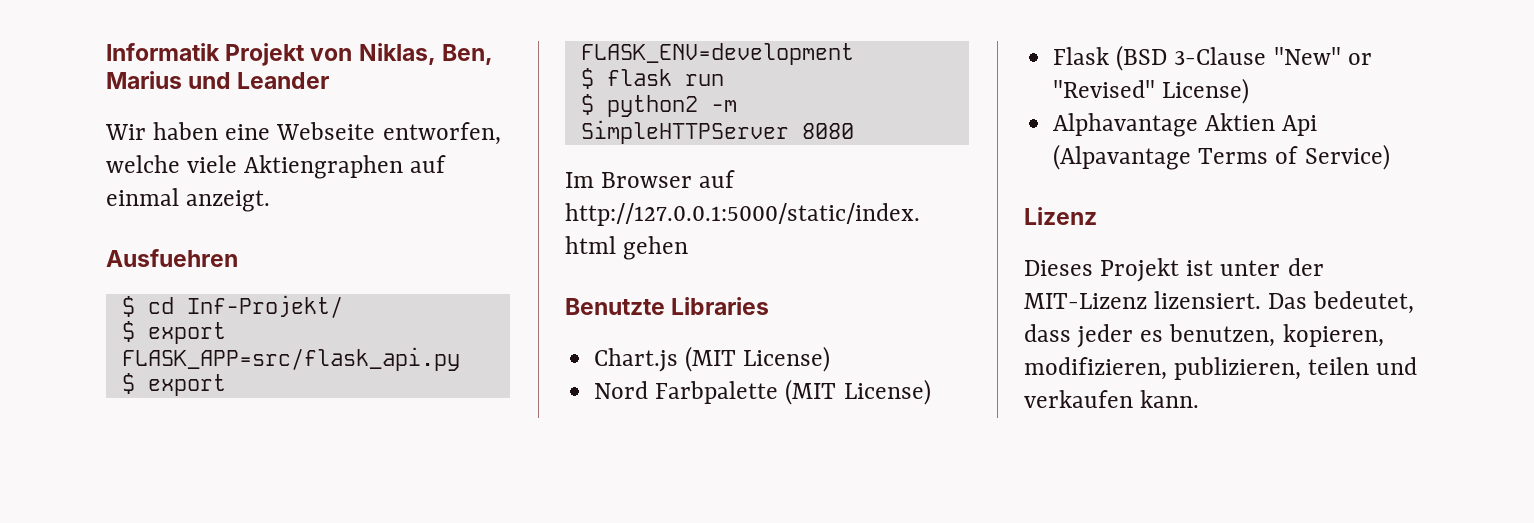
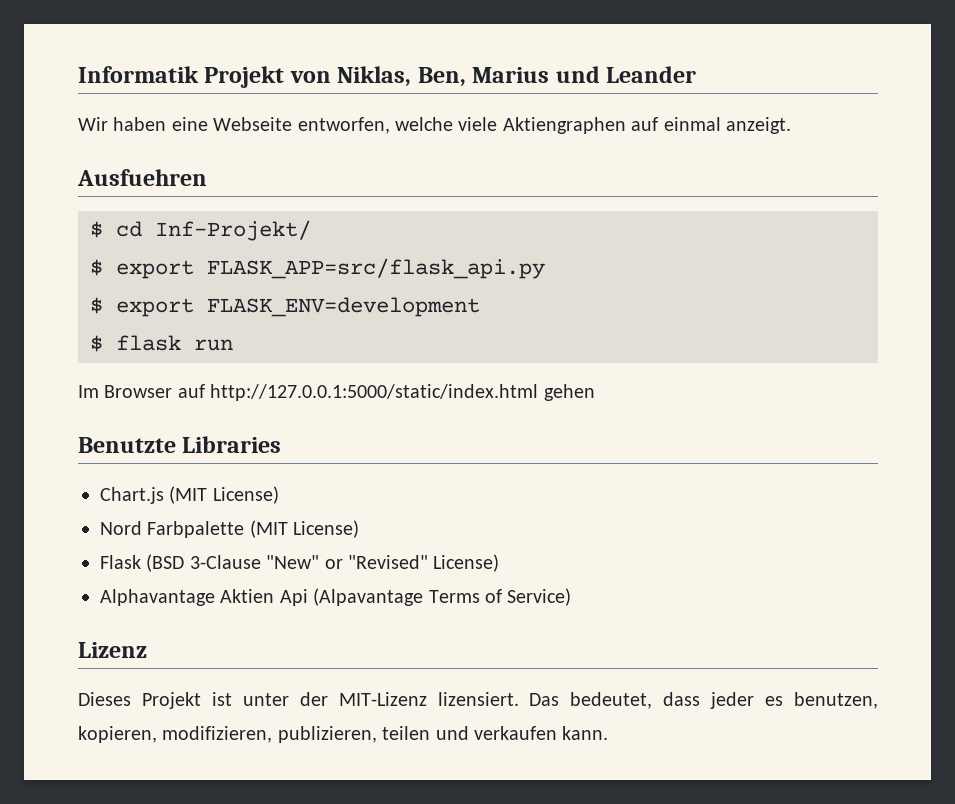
- $ python2 -m SimpleHTTPServer 8080

